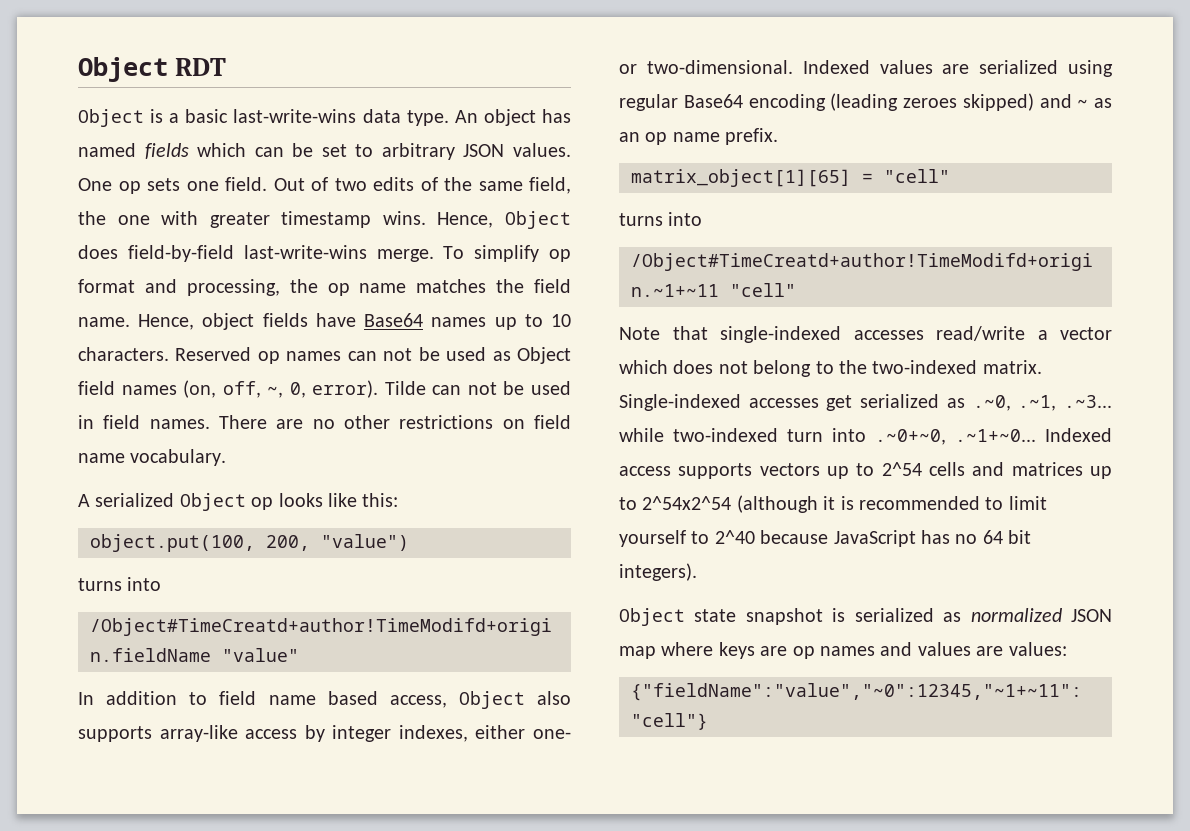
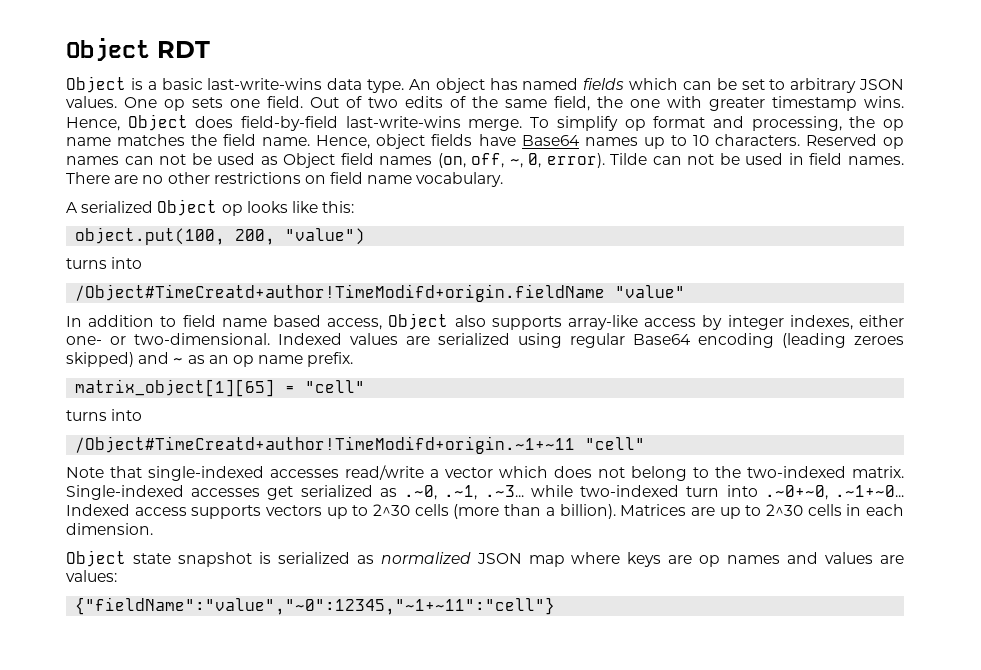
- Indexed access supports vectors up to 2^54 cells and matrices up to 2^54x2^54 (although it is recommended to limit yourself to 2^40 because JavaScript has no 64 bit integers).
+ Indexed access supports vectors up to 2^30 cells (more than a billion). Matrices are up to 2^30 cells in each dimension.

